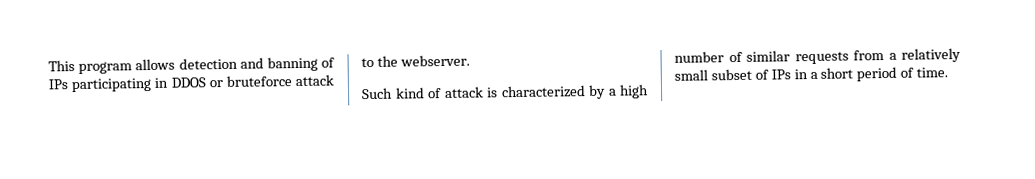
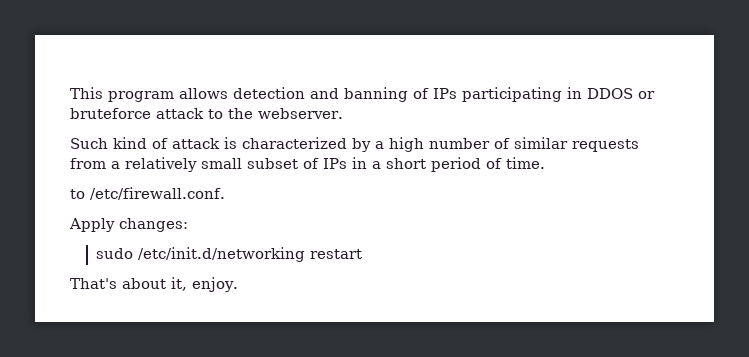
+ to /etc/firewall.conf.
+ Apply changes:
+ sudo /etc/init.d/networking restart
+ That's about it, enjoy.

